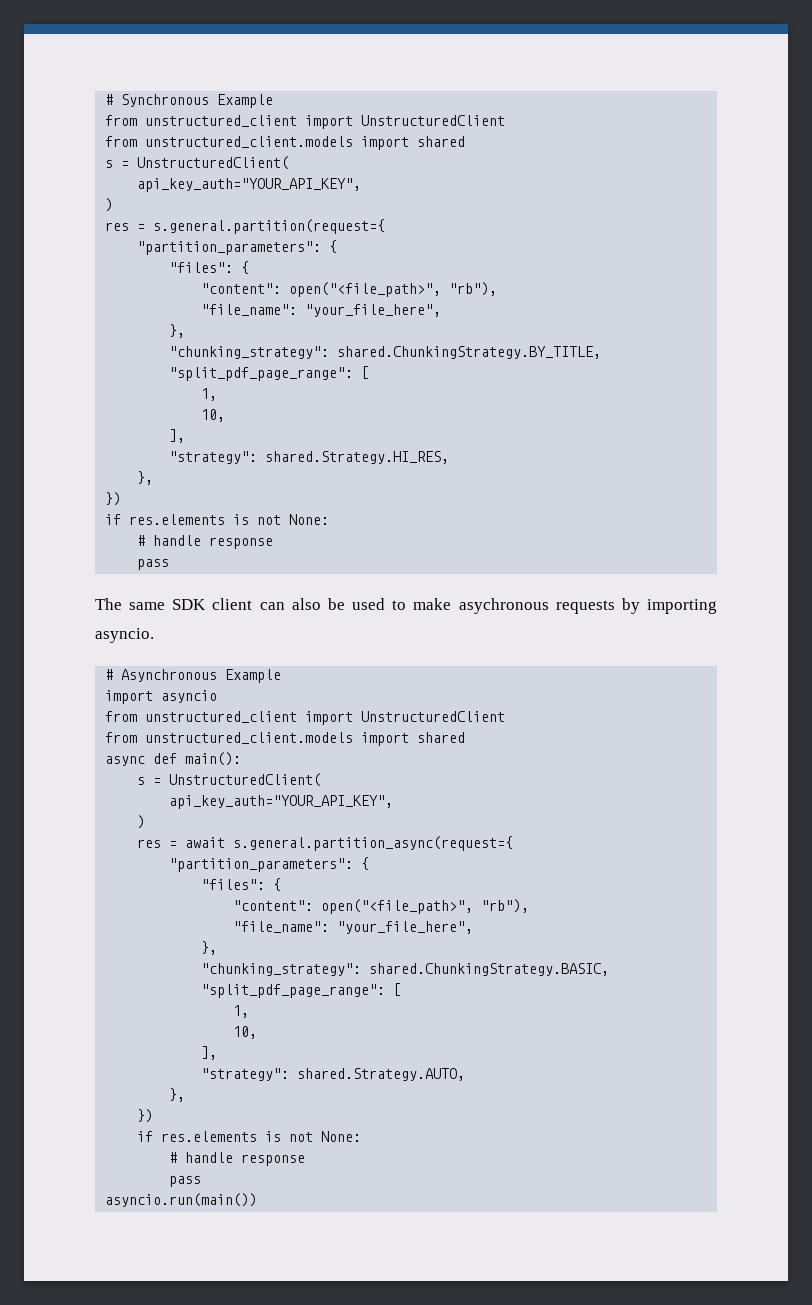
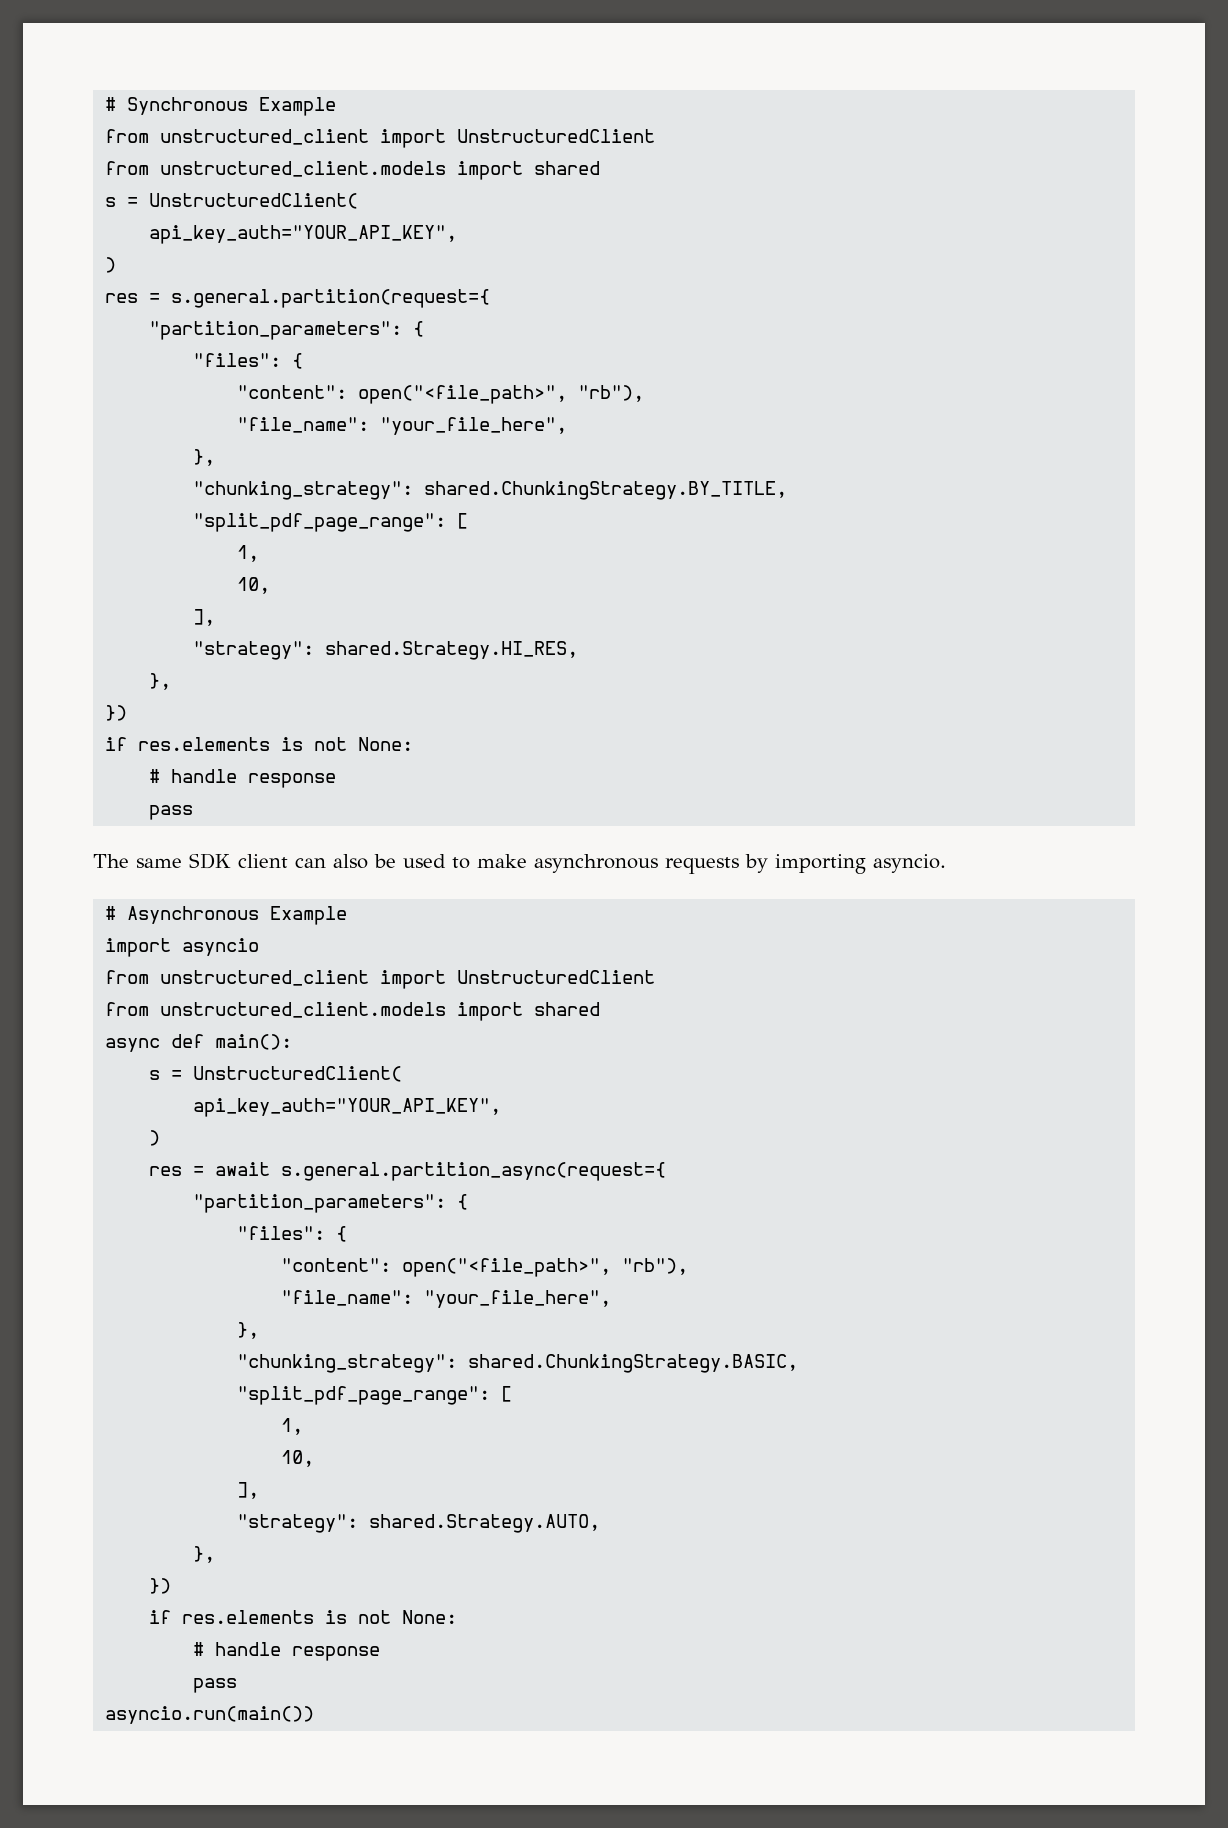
- The same SDK client can also be used to make asychronous requests by importing asyncio.
+ The same SDK client can also be used to make asynchronous requests by importing asyncio.

